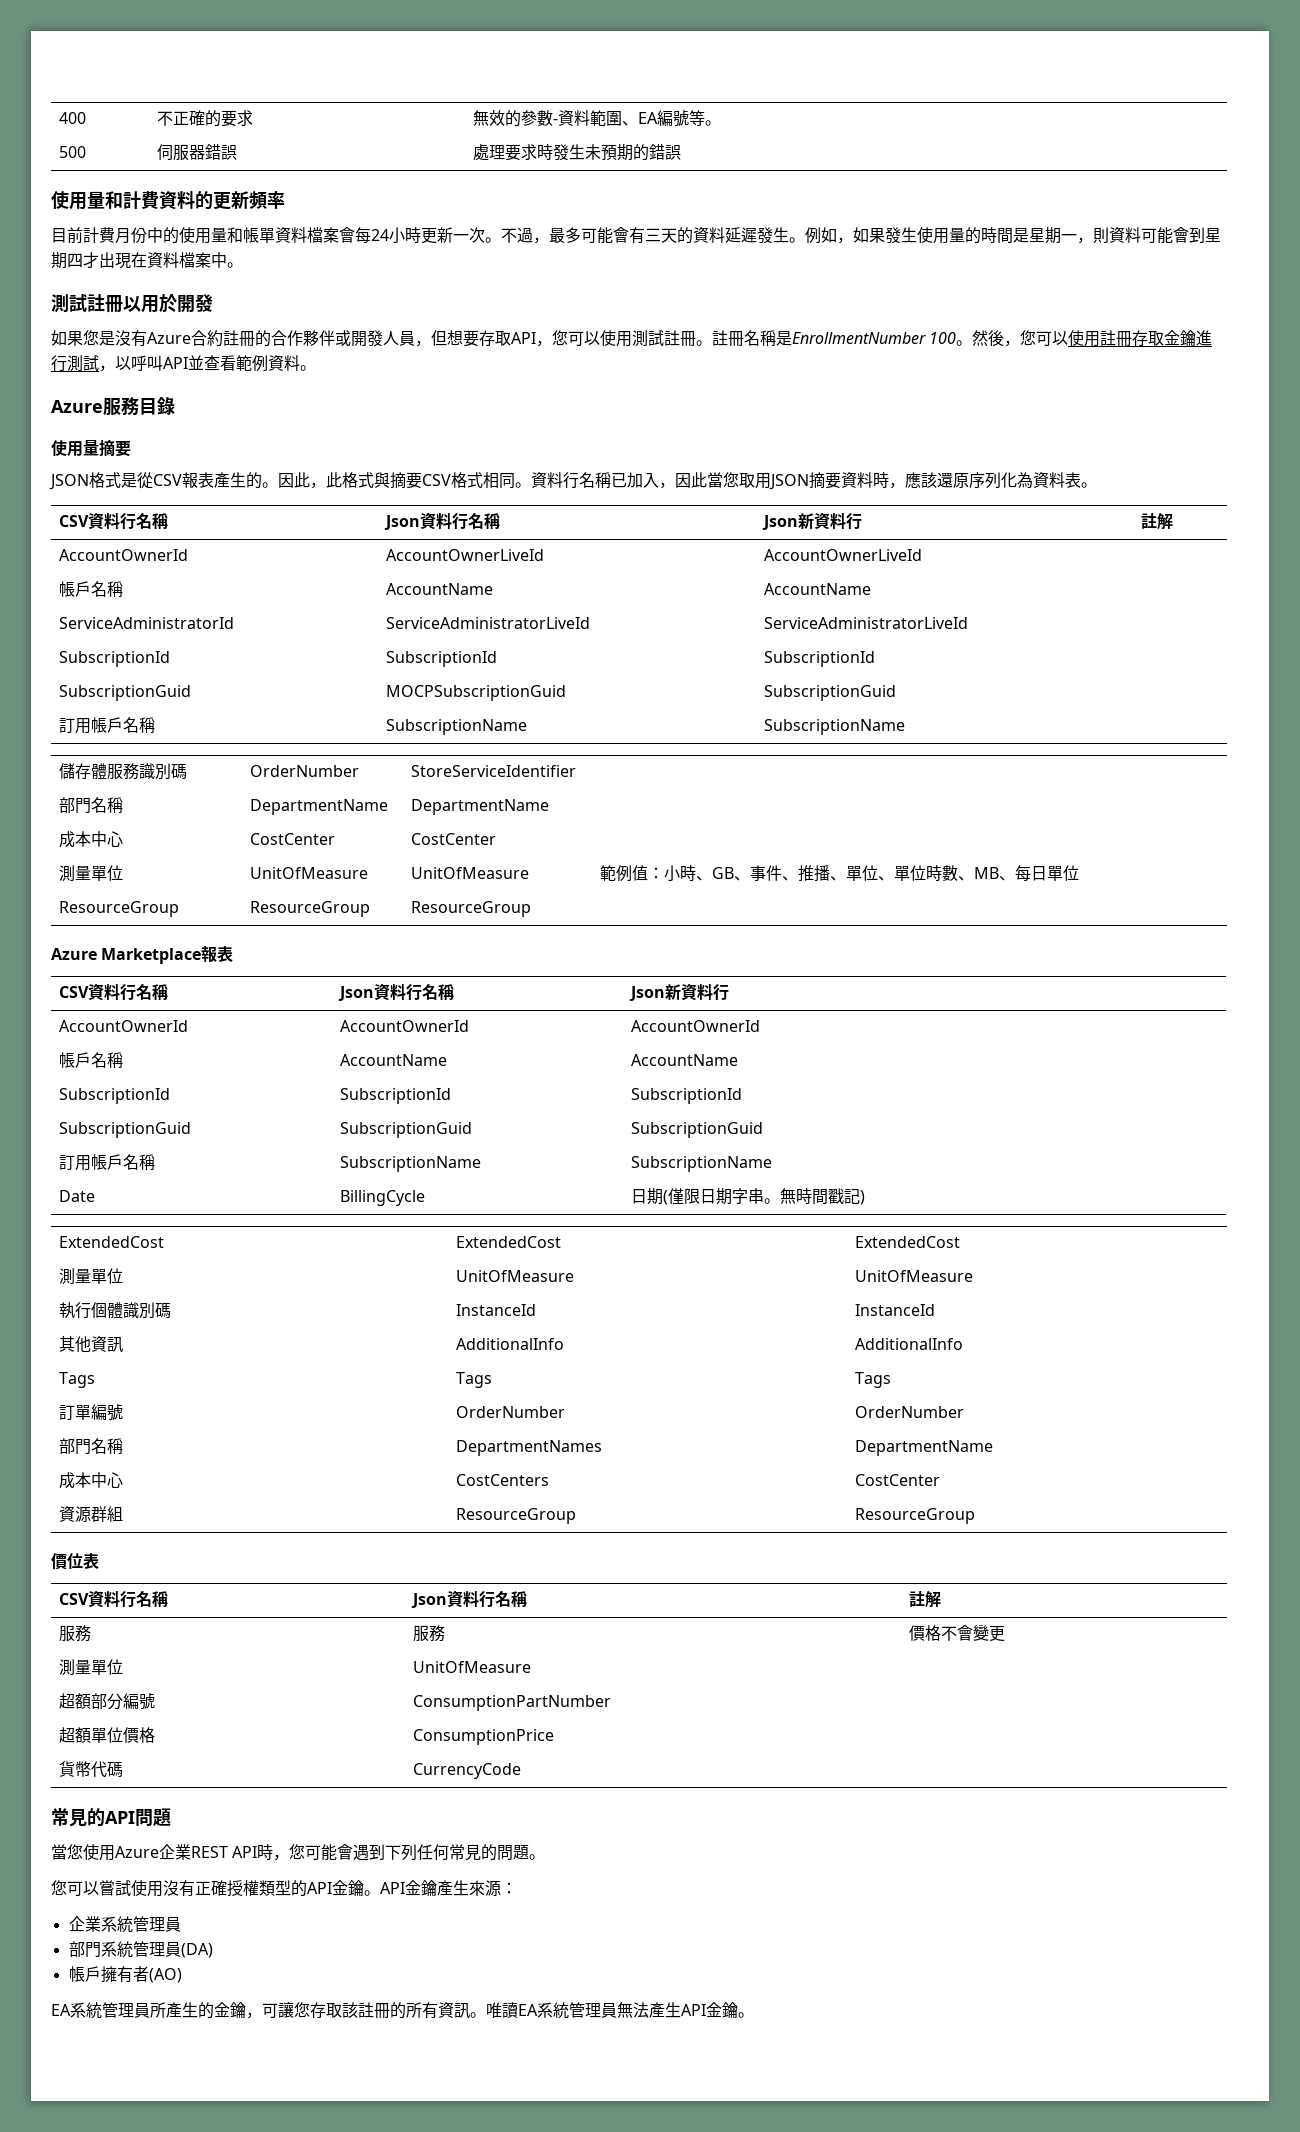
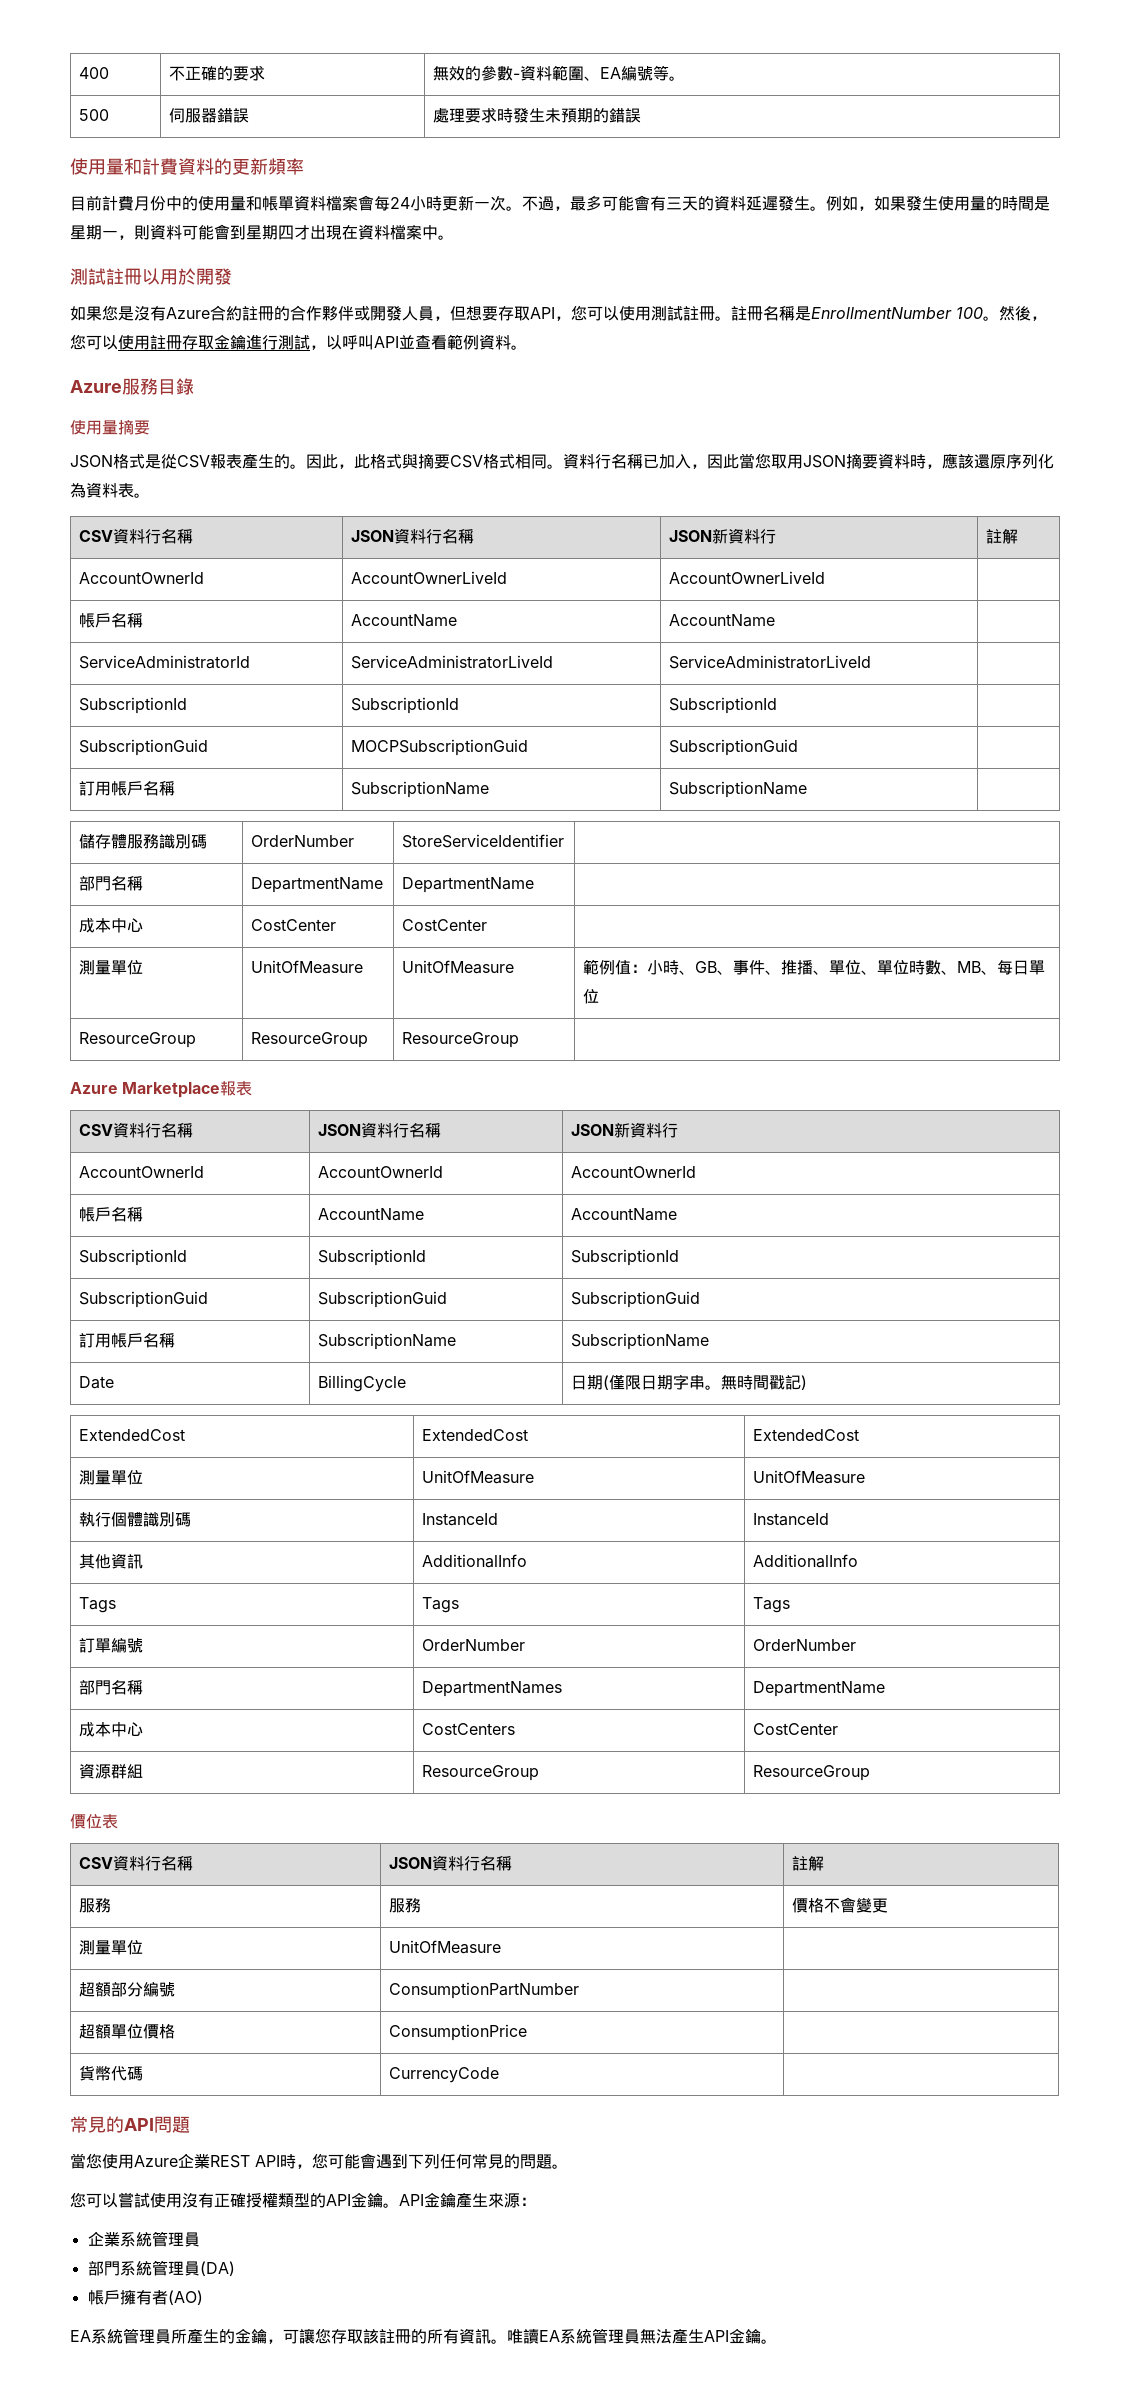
- CSV資料行名稱 | Json資料行名稱 | Json新資料行 | 註解
+ CSV資料行名稱 | JSON資料行名稱 | JSON新資料行 | 註解
  Azure Marketplace報表
- CSV資料行名稱 | Json資料行名稱 | Json新資料行
+ CSV資料行名稱 | JSON資料行名稱 | JSON新資料行
- CSV資料行名稱 | Json資料行名稱 | 註解
+ CSV資料行名稱 | JSON資料行名稱 | 註解

